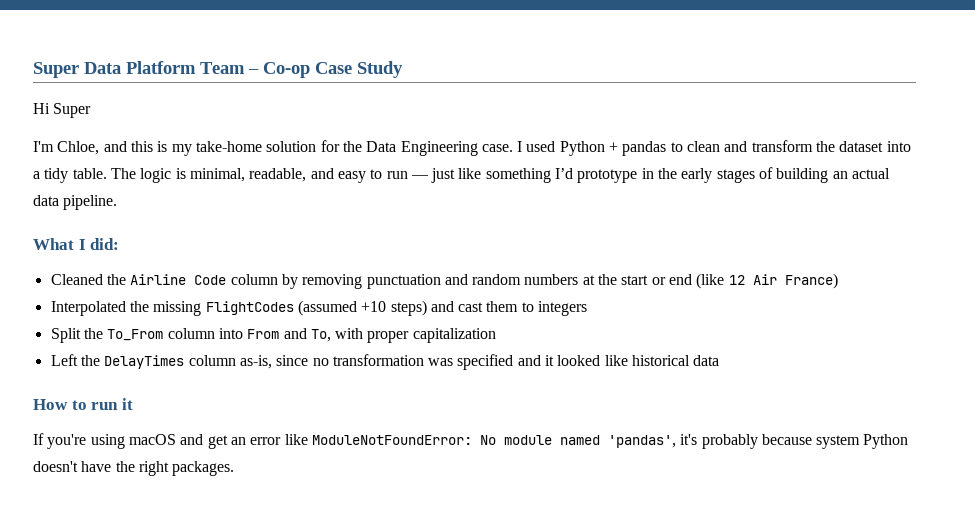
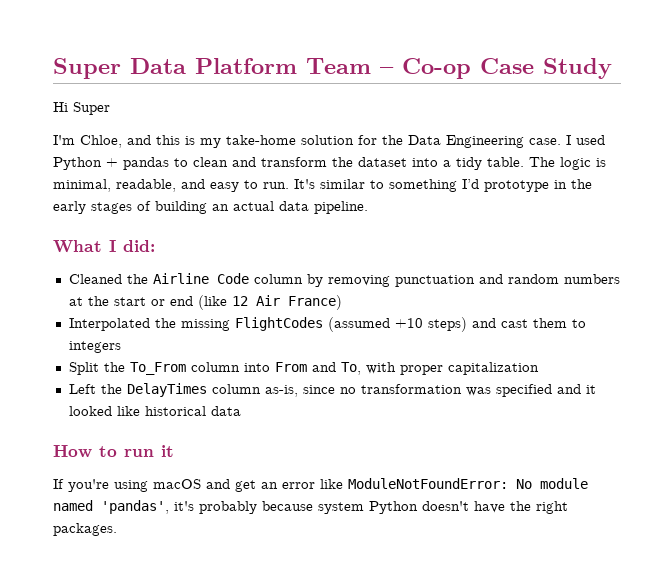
- The logic is minimal, readable, and easy to run — just like something I’d prototype in the early stages of building an actual data pipeline.
+ The logic is minimal, readable, and easy to run. It's similar to something I’d prototype in the early stages of building an actual data pipeline.

